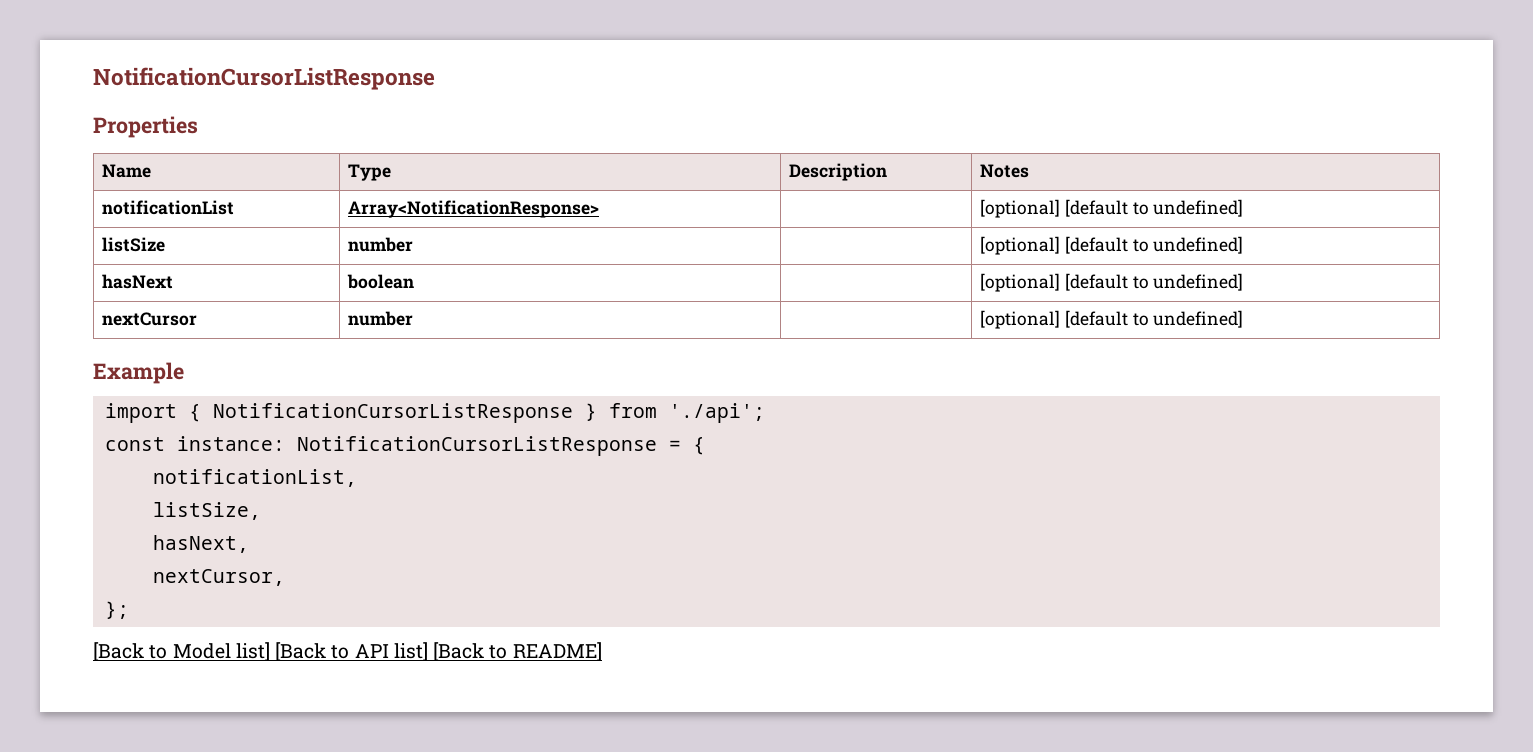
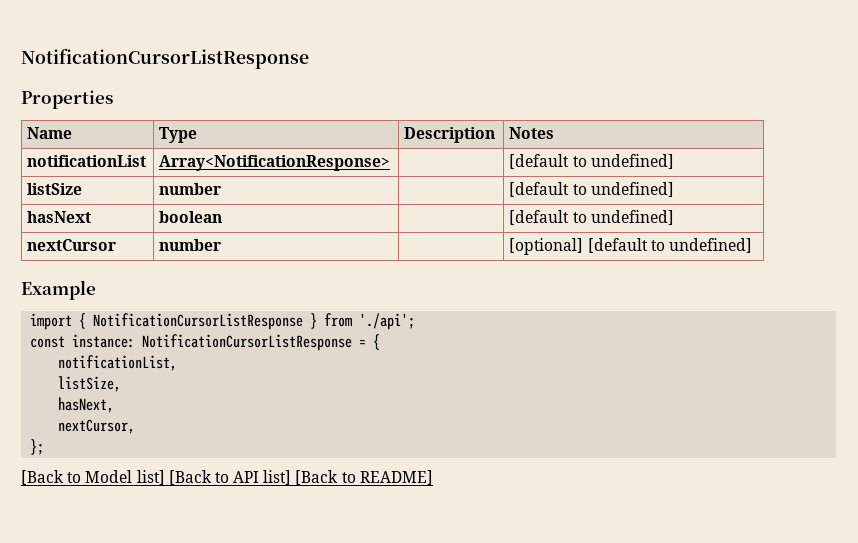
- notificationList | Array<NotificationResponse> | | [optional] [default to undefined]
+ notificationList | Array<NotificationResponse> | | [default to undefined]
- listSize | number | | [optional] [default to undefined]
+ listSize | number | | [default to undefined]
- hasNext | boolean | | [optional] [default to undefined]
+ hasNext | boolean | | [default to undefined]

